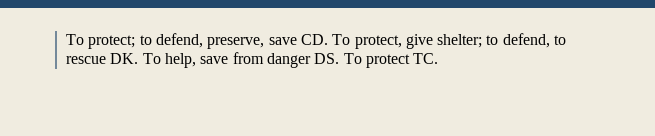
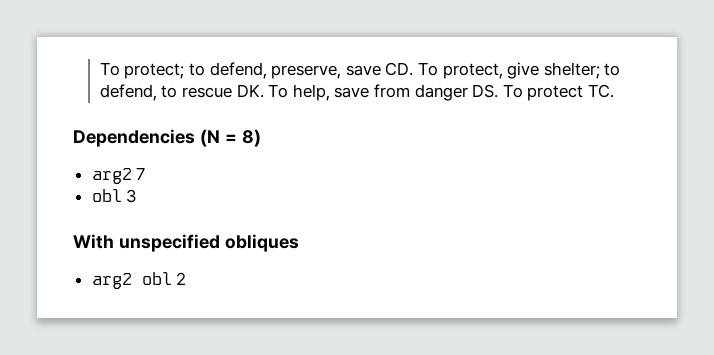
+ Dependencies (N = 8)
+ arg2 7
+ obl 3
+ With unspecified obliques
+ arg2 obl 2

